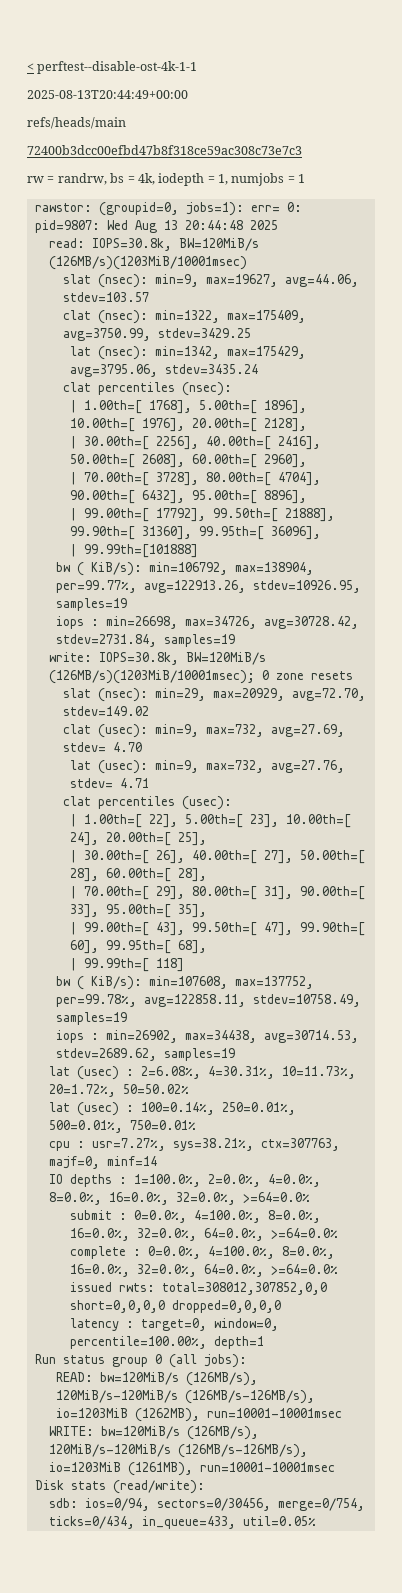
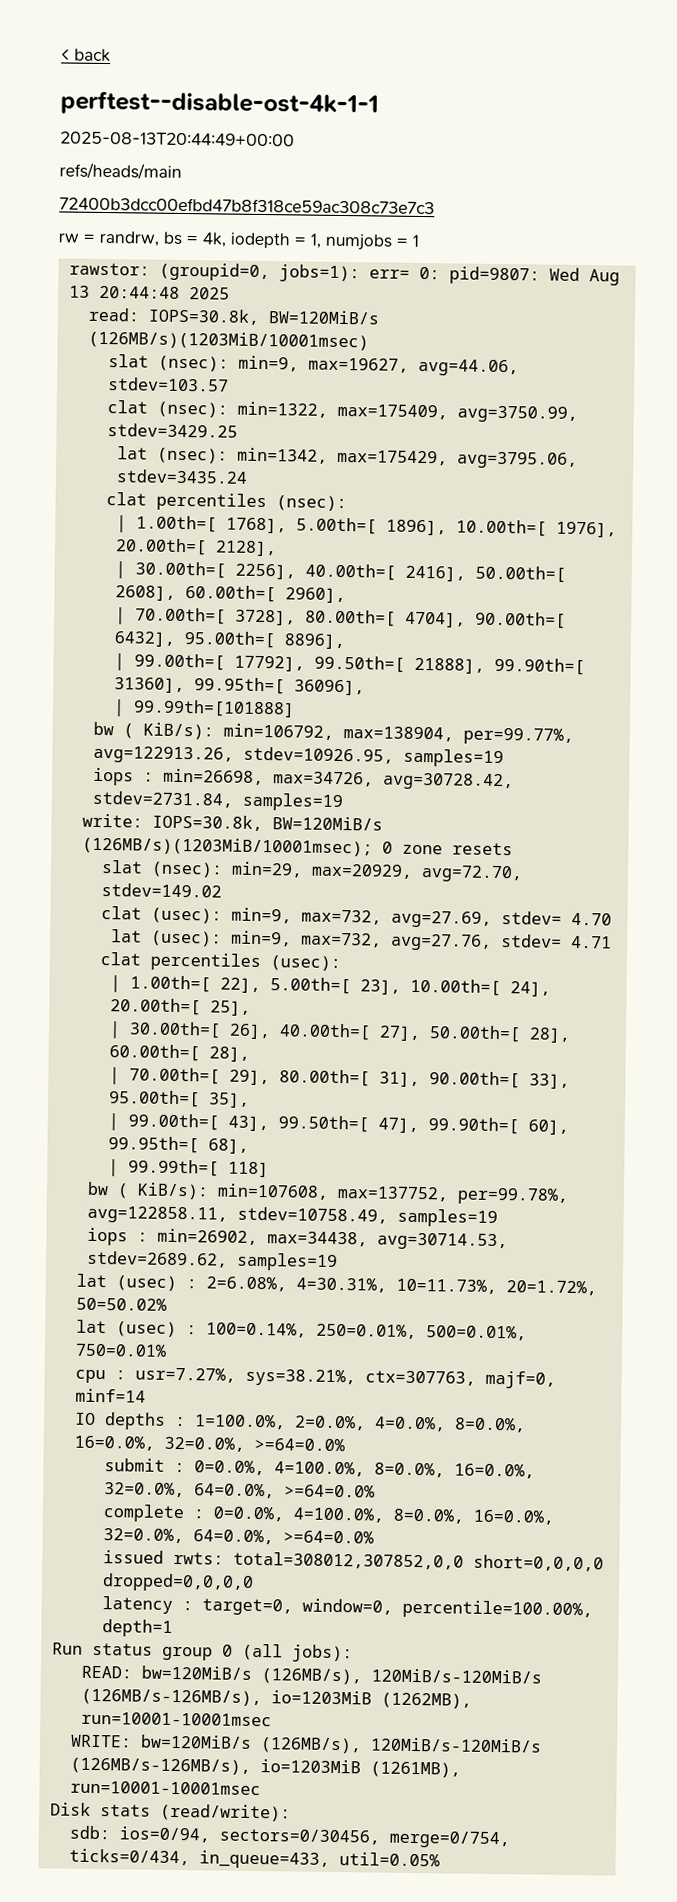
- < perftest--disable-ost-4k-1-1
+ < back
+ perftest--disable-ost-4k-1-1

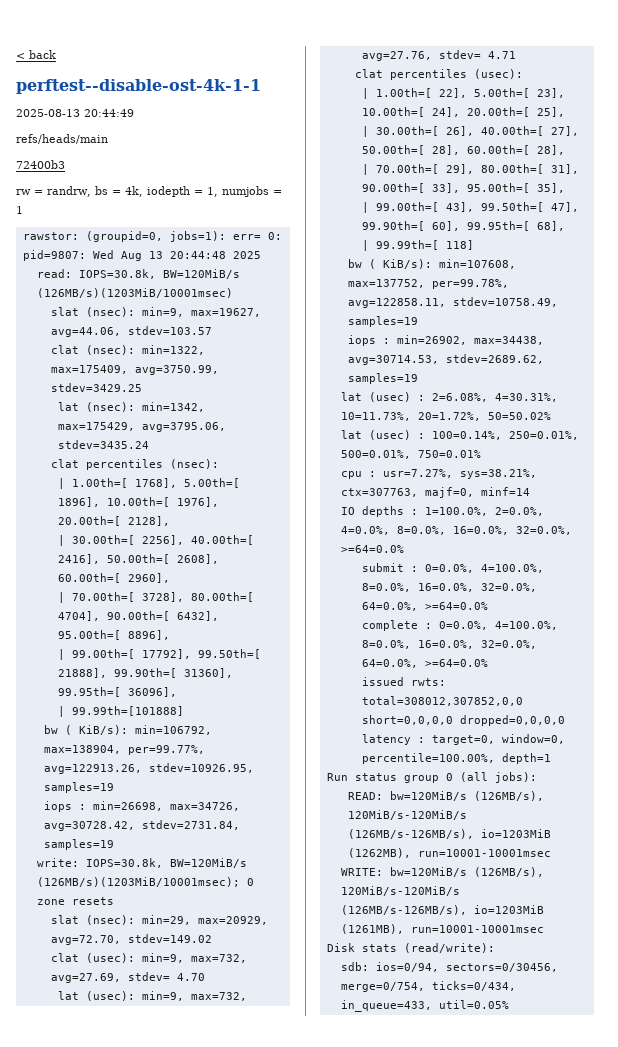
- 2025-08-13T20:44:49+00:00
+ 2025-08-13 20:44:49
- 72400b3dcc00efbd47b8f318ce59ac308c73e7c3
+ 72400b3

